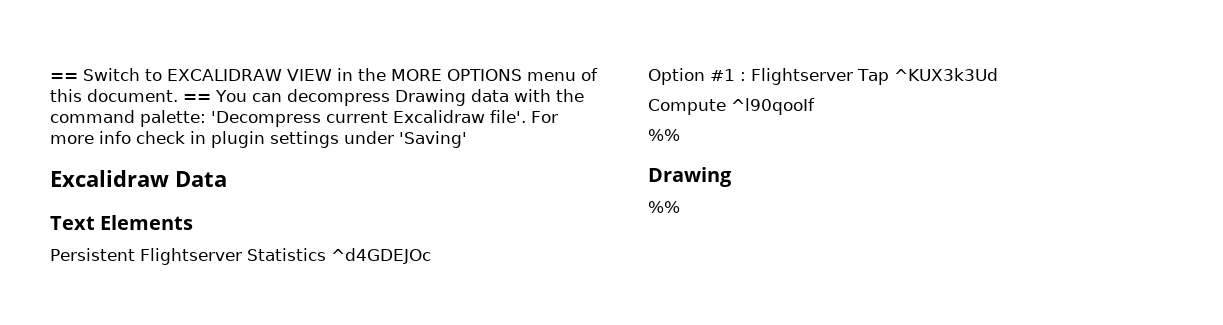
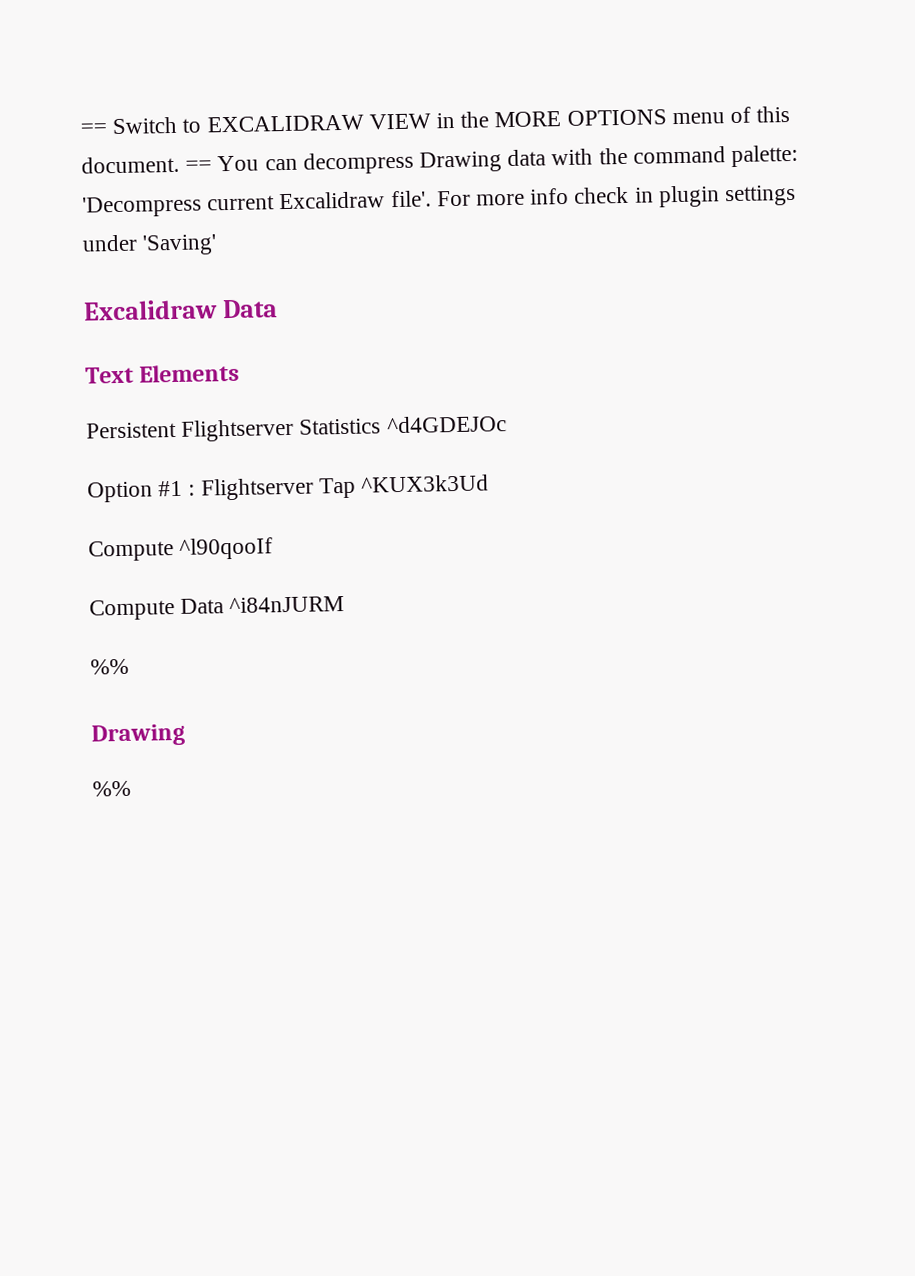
+ Compute Data ^i84nJURM

